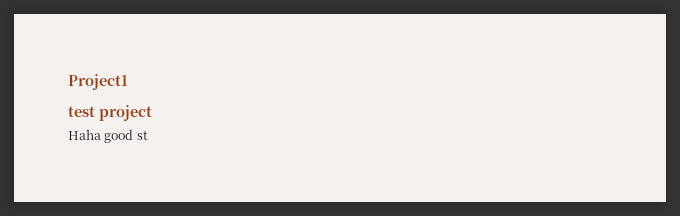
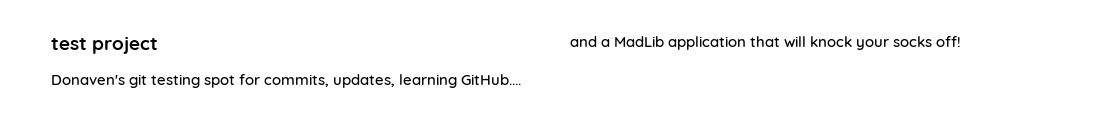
- Project1
- Haha good st
+ Donaven's git testing spot for commits, updates, learning GitHub.... and a MadLib application that will knock your socks off!

